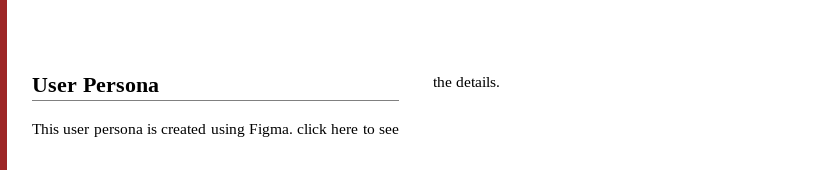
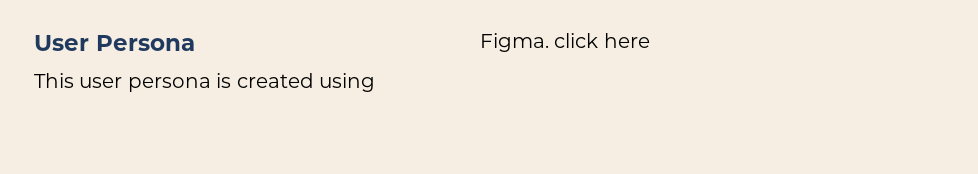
- This user persona is created using Figma. click here to see the details.
+ This user persona is created using Figma. click here

